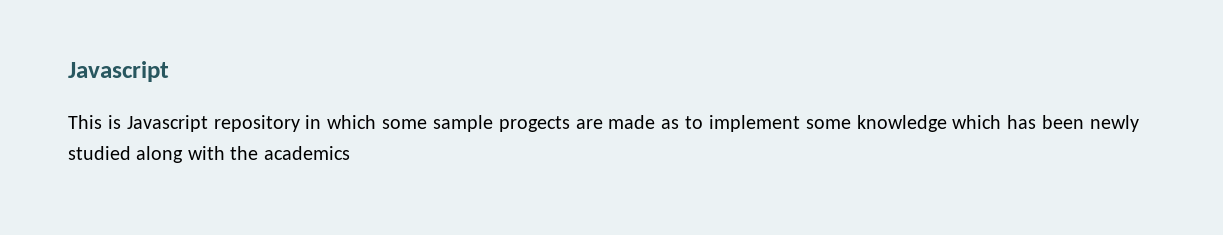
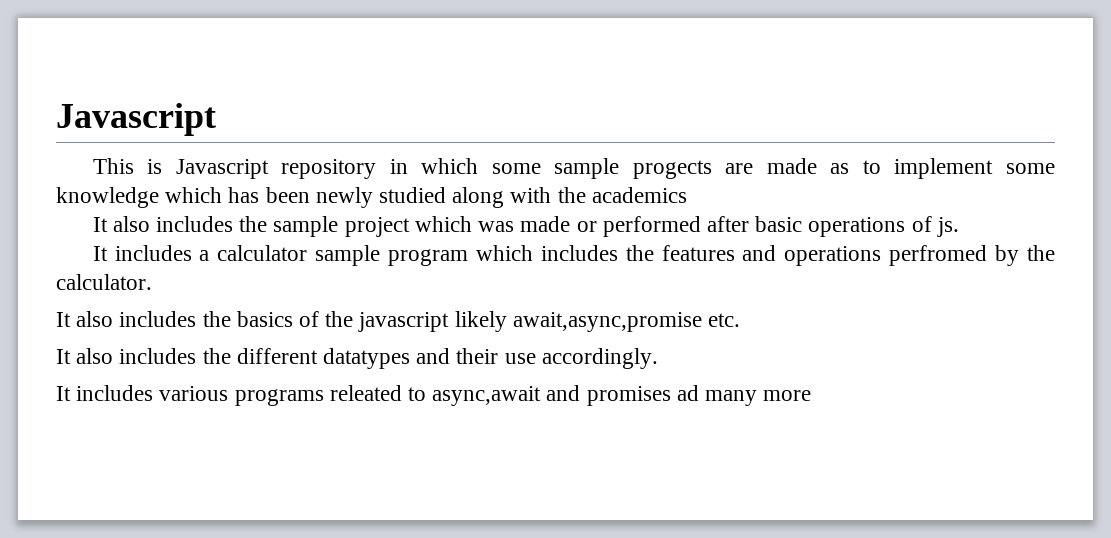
+ It also includes the sample project which was made or performed after basic operations of js.
+ It includes a calculator sample program which includes the features and operations perfromed by the calculator.
+ It also includes the basics of the javascript likely await,async,promise etc.
+ It also includes the different datatypes and their use accordingly.
+ It includes various programs releated to async,await and promises ad many more

